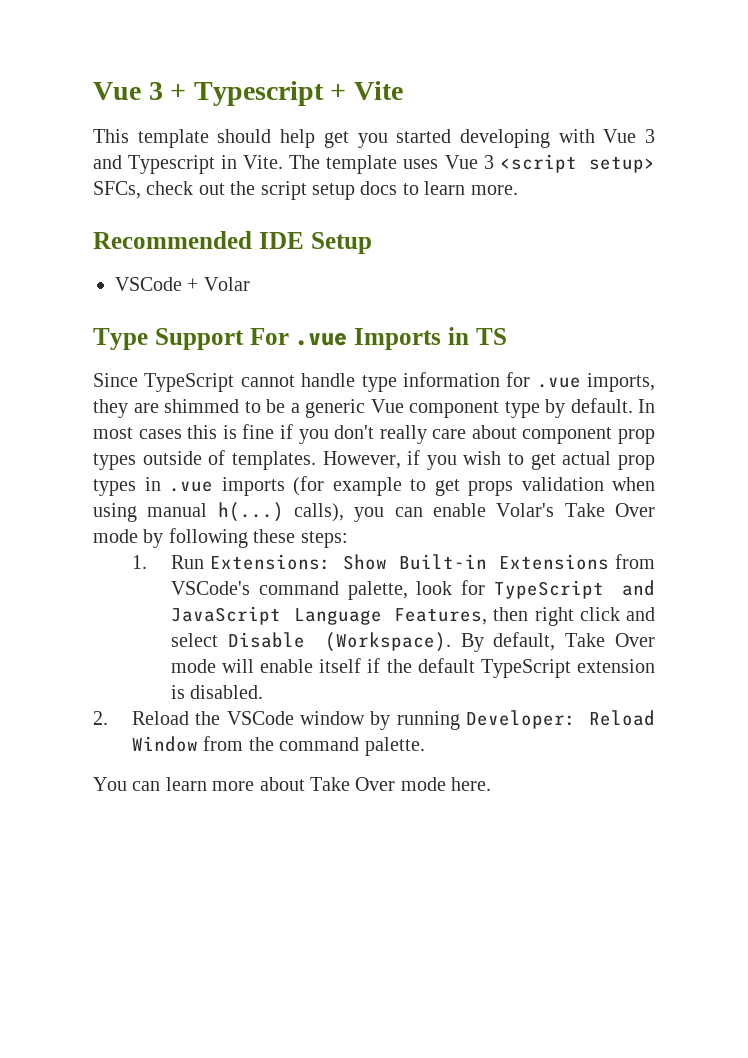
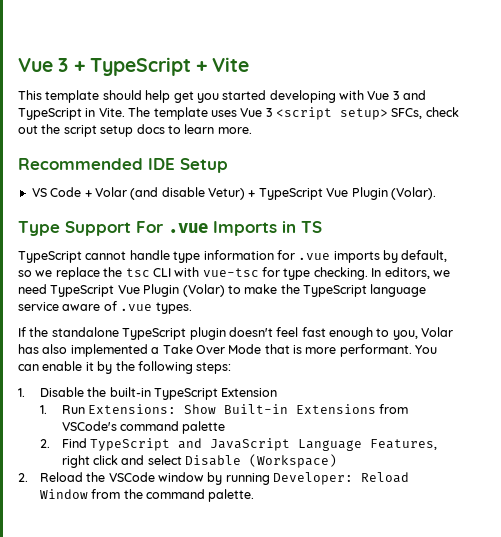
- Vue 3 + Typescript + Vite
+ Vue 3 + TypeScript + Vite
- This template should help get you started developing with Vue 3 and Typescript in Vite.
+ This template should help get you started developing with Vue 3 and TypeScript in Vite.
- VSCode + Volar
+ VS Code + Volar (and disable Vetur) + TypeScript Vue Plugin (Volar).
- Since TypeScript cannot handle type information for .vue imports, they are shimmed to be a generic Vue component type by default. In most cases this is fine if you don't really care about component prop types outside of templates. However, if you wish to get actual prop types in .vue imports (for example to get props validation when using manual h(...) calls), you can enable Volar's Take Over mode by following these steps:
+ TypeScript cannot handle type information for .vue imports by default, so we replace the tsc CLI with vue-tsc for type checking. In editors, we need TypeScript Vue Plugin (Volar) to make the TypeScript language service aware of .vue types.
+ If the standalone TypeScript plugin doesn't feel fast enough to you, Volar has also implemented a Take Over Mode that is more performant. You can enable it by the following steps:
+ 1. Disable the built-in TypeScript Extension
- 1. Run Extensions: Show Built-in Extensions from VSCode's command palette, look for TypeScript and JavaScript Language Features, then right click and select Disable (Workspace). By default, Take Over mode will enable itself if the default TypeScript extension is disabled.
+ 1. Run Extensions: Show Built-in Extensions from VSCode's command palette
+ 2. Find TypeScript and JavaScript Language Features, right click and select Disable (Workspace)
- You can learn more about Take Over mode here.

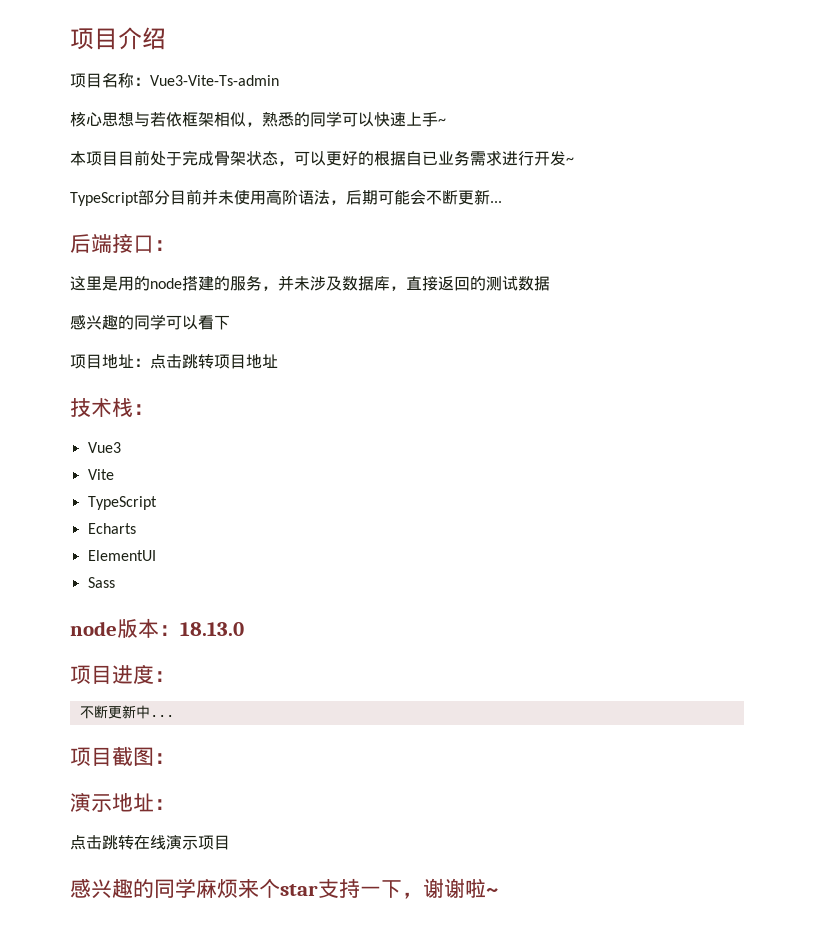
- Vue 3 + TypeScript + Vite
- This template should help get you started developing with Vue 3 and TypeScript in Vite. The template uses Vue 3 <script setup> SFCs, check out the script setup docs to learn more.
- Recommended IDE Setup
- VS Code + Volar (and disable Vetur) + TypeScript Vue Plugin (Volar).
- Type Support For .vue Imports in TS
- TypeScript cannot handle type information for .vue imports by default, so we replace the tsc CLI with vue-tsc for type checking. In editors, we need TypeScript Vue Plugin (Volar) to make the TypeScript language service aware of .vue types.
- If the standalone TypeScript plugin doesn't feel fast enough to you, Volar has also implemented a Take Over Mode that is more performant. You can enable it by the following steps:
- 1. Disable the built-in TypeScript Extension
- 1. Run Extensions: Show Built-in Extensions from VSCode's command palette
- 2. Find TypeScript and JavaScript Language Features, right click and select Disable (Workspace)
- 2. Reload the VSCode window by running Developer: Reload Window from the command palette.
+ 项目介绍
+ 项目名称：Vue3-Vite-Ts-admin
+ 核心思想与若依框架相似，熟悉的同学可以快速上手~
+ 本项目目前处于完成骨架状态，可以更好的根据自已业务需求进行开发~
+ TypeScript部分目前并未使用高阶语法，后期可能会不断更新...
+ 后端接口：
+ 这里是用的node搭建的服务，并未涉及数据库，直接返回的测试数据
+ 感兴趣的同学可以看下
+ 项目地址：点击跳转项目地址
+ 技术栈：
+ Vue3
+ Vite
+ TypeScript
+ Echarts
+ ElementUI
+ Sass
+ node版本：18.13.0
+ 项目进度：
+ 不断更新中...
+ 项目截图：
+ 演示地址：
+ 点击跳转在线演示项目
+ 感兴趣的同学麻烦来个star支持一下，谢谢啦~

